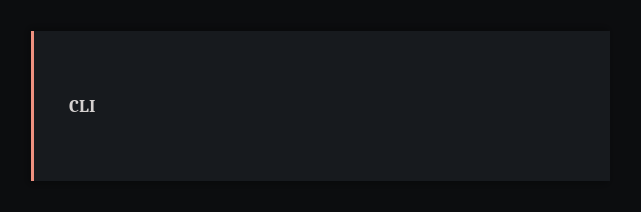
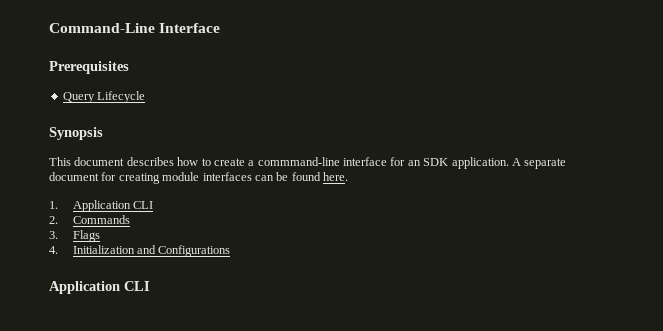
- CLI
+ Command-Line Interface
+ Prerequisites
+ Query Lifecycle
+ Synopsis
+ This document describes how to create a commmand-line interface for an SDK application. A separate document for creating module interfaces can be found here.
+ 1. Application CLI
+ 2. Commands
+ 3. Flags
+ 4. Initialization and Configurations
+ Application CLI

